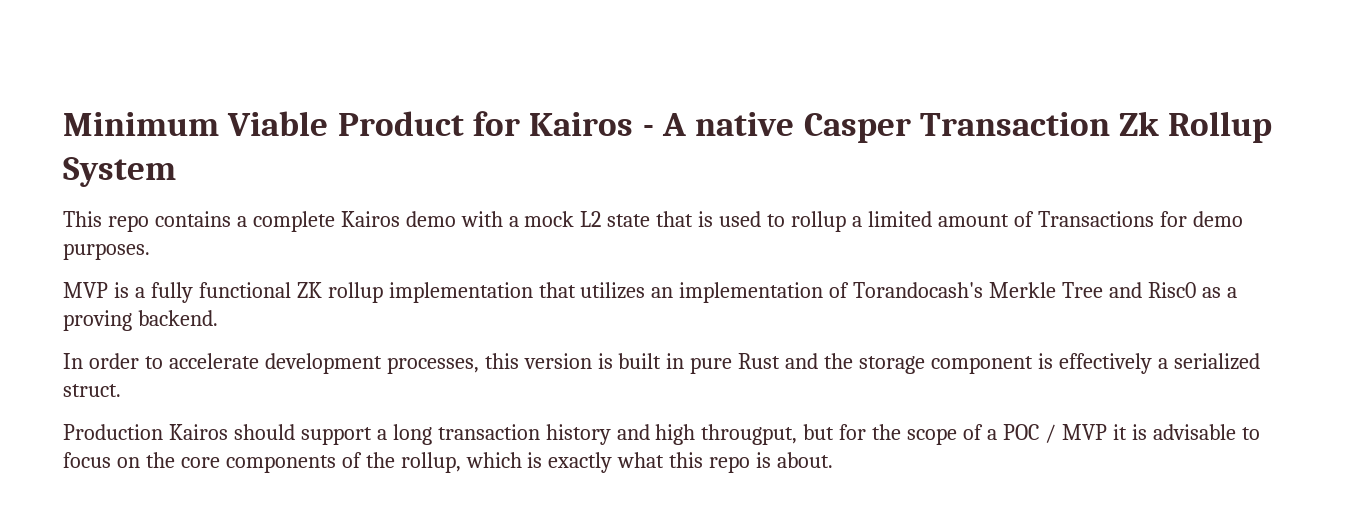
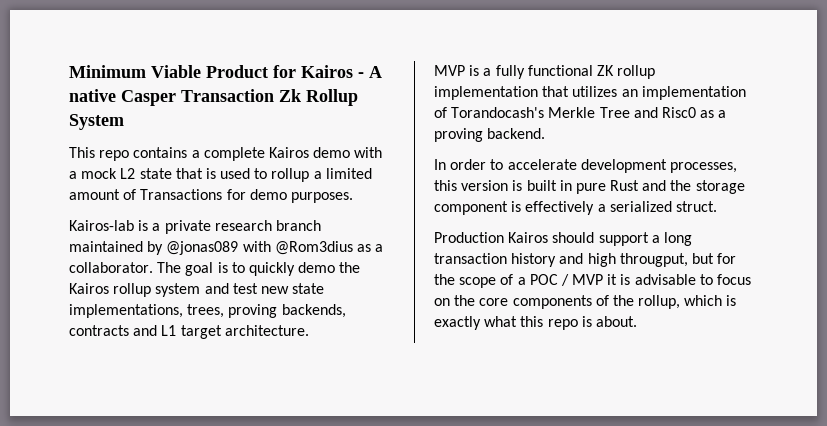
+ Kairos-lab is a private research branch maintained by @jonas089 with @Rom3dius as a collaborator. The goal is to quickly demo the Kairos rollup system and test new state implementations, trees, proving backends, contracts and L1 target architecture.

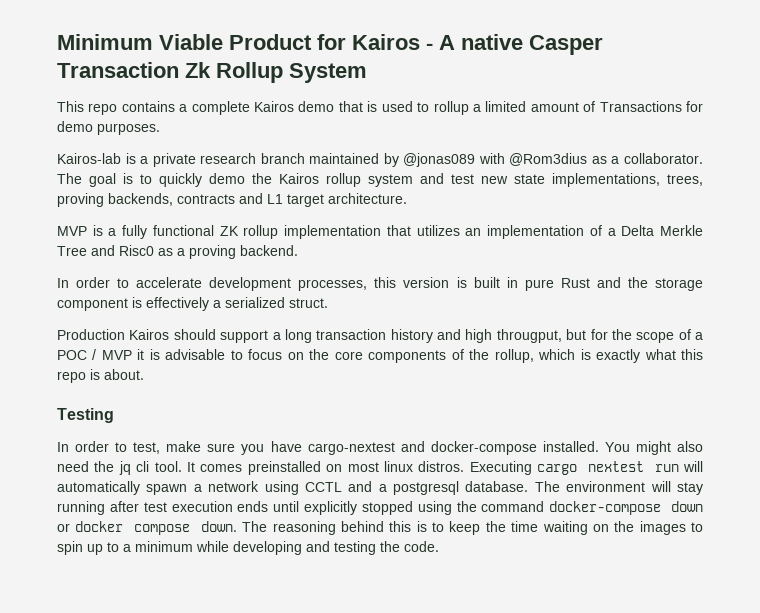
- This repo contains a complete Kairos demo with a mock L2 state that is used to rollup a limited amount of Transactions for demo purposes.
+ This repo contains a complete Kairos demo that is used to rollup a limited amount of Transactions for demo purposes.
- MVP is a fully functional ZK rollup implementation that utilizes an implementation of Torandocash's Merkle Tree and Risc0 as a proving backend.
+ MVP is a fully functional ZK rollup implementation that utilizes an implementation of a Delta Merkle Tree and Risc0 as a proving backend.
+ Testing
+ In order to test, make sure you have cargo-nextest and docker-compose installed. You might also need the jq cli tool. It comes preinstalled on most linux distros. Executing cargo nextest run will automatically spawn a network using CCTL and a postgresql database. The environment will stay running after test execution ends until explicitly stopped using the command docker-compose down or docker compose down. The reasoning behind this is to keep the time waiting on the images to spin up to a minimum while developing and testing the code.

